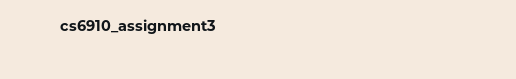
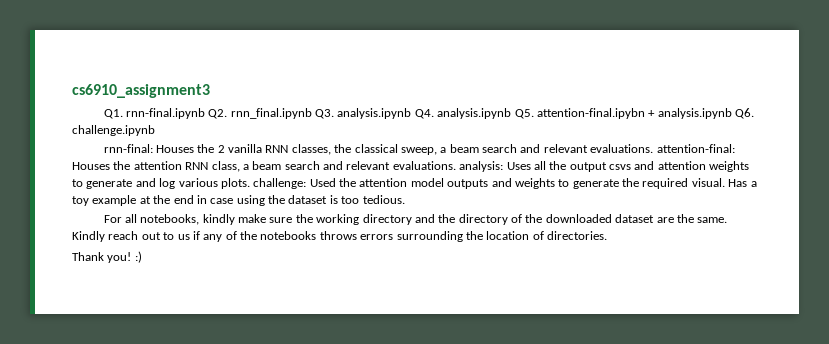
+ Q1. rnn-final.ipynb Q2. rnn_final.ipynb Q3. analysis.ipynb Q4. analysis.ipynb Q5. attention-final.ipybn + analysis.ipynb Q6. challenge.ipynb
+ rnn-final: Houses the 2 vanilla RNN classes, the classical sweep, a beam search and relevant evaluations. attention-final: Houses the attention RNN class, a beam search and relevant evaluations. analysis: Uses all the output csvs and attention weights to generate and log various plots. challenge: Used the attention model outputs and weights to generate the required visual. Has a toy example at the end in case using the dataset is too tedious.
+ For all notebooks, kindly make sure the working directory and the directory of the downloaded dataset are the same. Kindly reach out to us if any of the notebooks throws errors surrounding the location of directories.
+ Thank you! :)

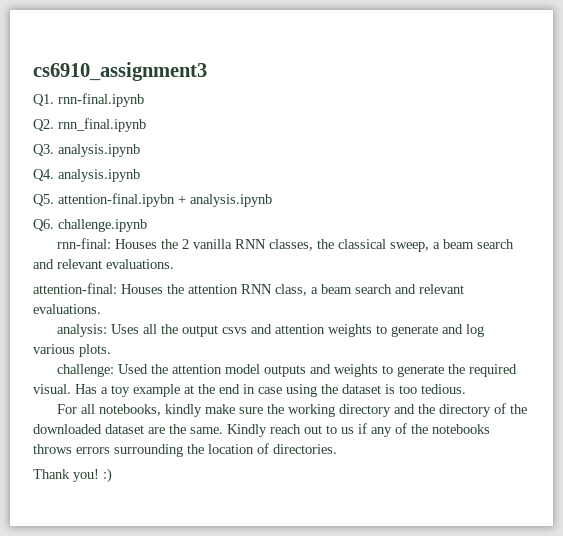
- Q1. rnn-final.ipynb Q2. rnn_final.ipynb Q3. analysis.ipynb Q4. analysis.ipynb Q5. attention-final.ipybn + analysis.ipynb Q6. challenge.ipynb
+ Q1. rnn-final.ipynb
+ Q2. rnn_final.ipynb
+ Q3. analysis.ipynb
+ Q4. analysis.ipynb
+ Q5. attention-final.ipybn + analysis.ipynb
+ Q6. challenge.ipynb
- rnn-final: Houses the 2 vanilla RNN classes, the classical sweep, a beam search and relevant evaluations. attention-final: Houses the attention RNN class, a beam search and relevant evaluations. analysis: Uses all the output csvs and attention weights to generate and log various plots. challenge: Used the attention model outputs and weights to generate the required visual.
+ rnn-final: Houses the 2 vanilla RNN classes, the classical sweep, a beam search and relevant evaluations.
+ attention-final: Houses the attention RNN class, a beam search and relevant evaluations.
+ analysis: Uses all the output csvs and attention weights to generate and log various plots.
+ challenge: Used the attention model outputs and weights to generate the required visual.

